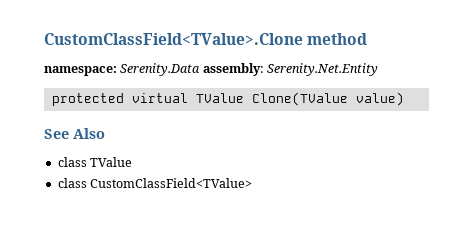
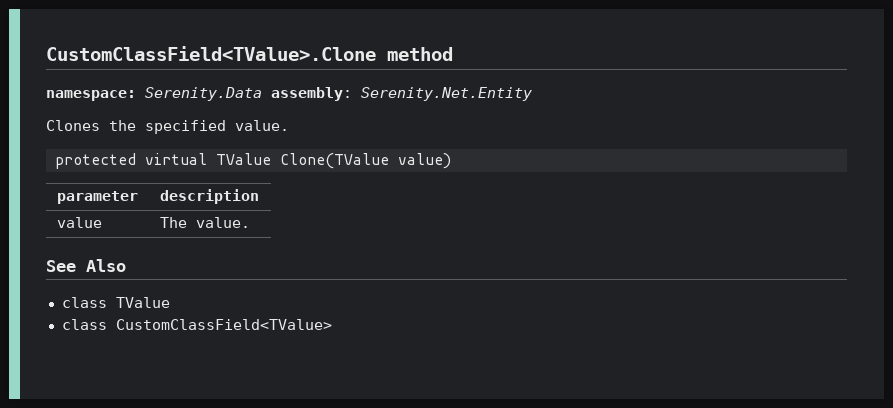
+ Clones the specified value.
+ parameter | description
+ value | The value.

